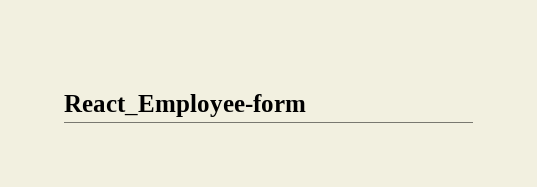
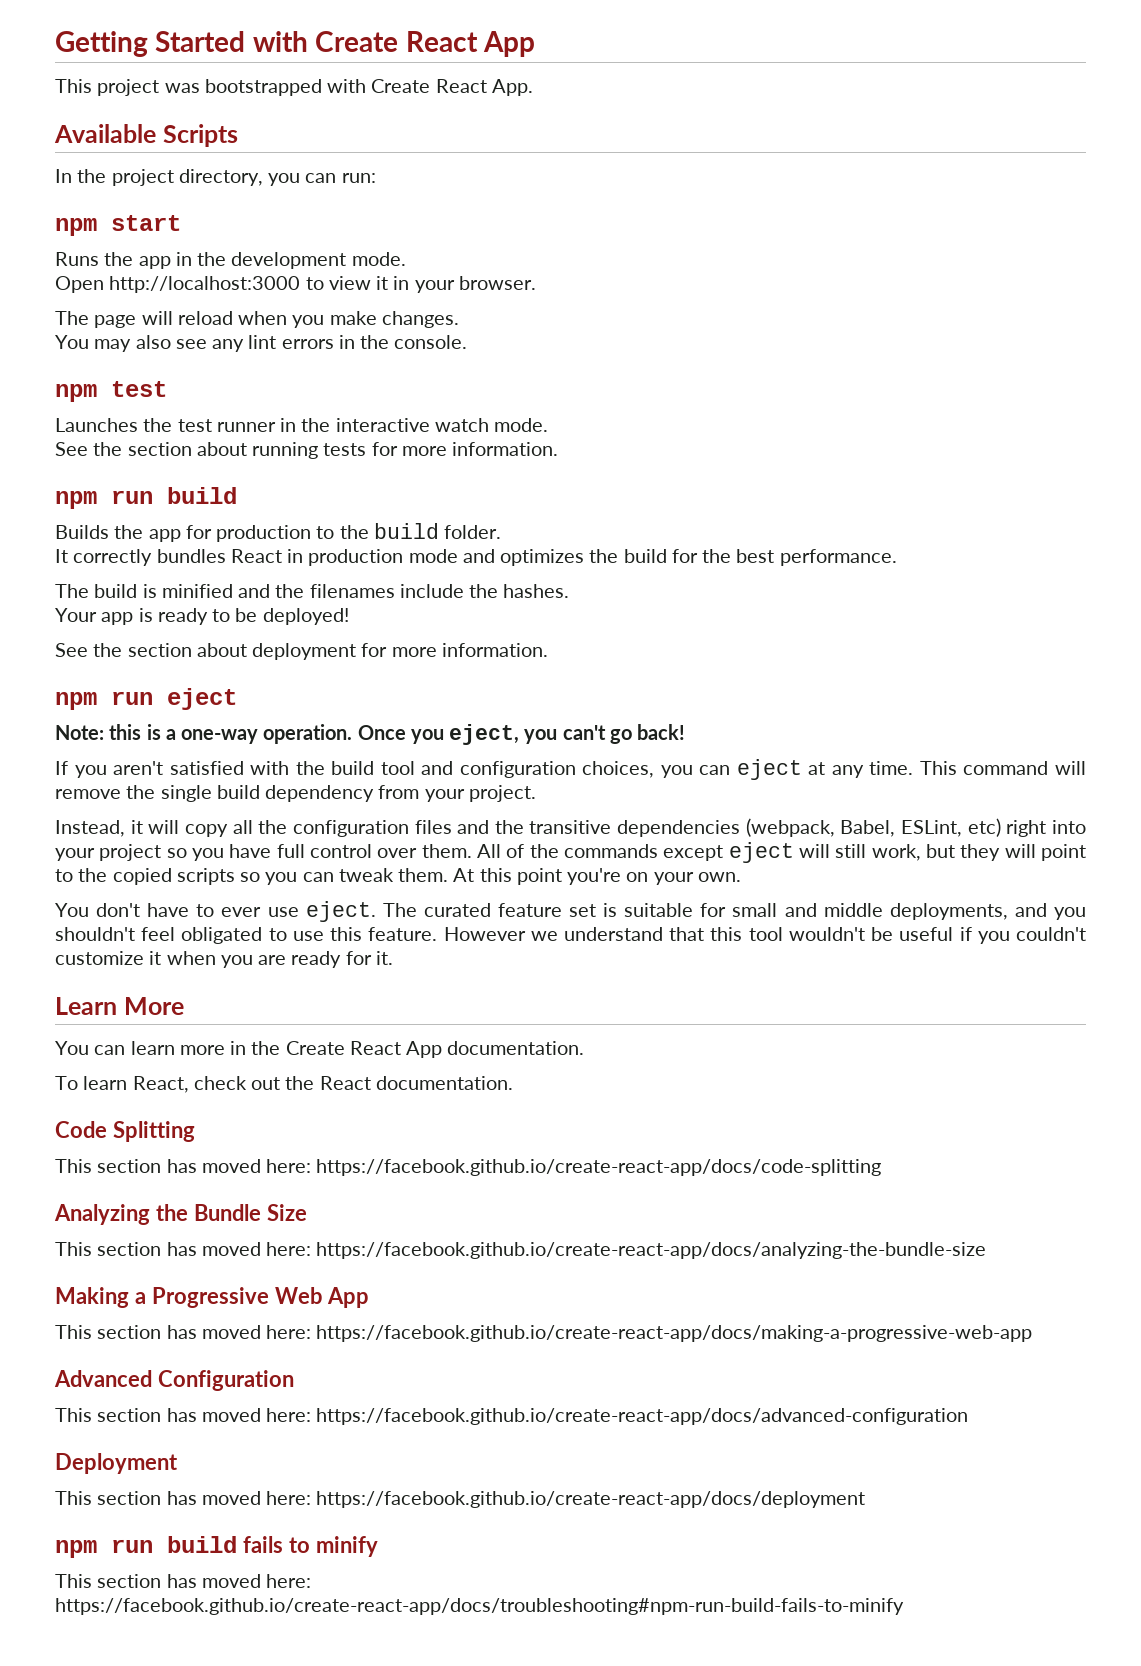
- React_Employee-form
+ Getting Started with Create React App
+ This project was bootstrapped with Create React App.
+ Available Scripts
+ In the project directory, you can run:
+ npm start
+ Runs the app in the development mode.
+ Open http://localhost:3000 to view it in your browser.
+ The page will reload when you make changes.
+ You may also see any lint errors in the console.
+ npm test
+ Launches the test runner in the interactive watch mode.
+ See the section about running tests for more information.
+ npm run build
+ Builds the app for production to the build folder.
+ It correctly bundles React in production mode and optimizes the build for the best performance.
+ The build is minified and the filenames include the hashes.
+ Your app is ready to be deployed!
+ See the section about deployment for more information.
+ npm run eject
+ Note: this is a one-way operation. Once you eject, you can't go back!
+ If you aren't satisfied with the build tool and configuration choices, you can eject at any time. This command will remove the single build dependency from your project.
+ Instead, it will copy all the configuration files and the transitive dependencies (webpack, Babel, ESLint, etc) right into your project so you have full control over them. All of the commands except eject will still work, but they will point to the copied scripts so you can tweak them. At this point you're on your own.
+ You don't have to ever use eject. The curated feature set is suitable for small and middle deployments, and you shouldn't feel obligated to use this feature. However we understand that this tool wouldn't be useful if you couldn't customize it when you are ready for it.
+ Learn More
+ You can learn more in the Create React App documentation.
+ To learn React, check out the React documentation.
+ Code Splitting
+ This section has moved here: https://facebook.github.io/create-react-app/docs/code-splitting
+ Analyzing the Bundle Size
+ This section has moved here: https://facebook.github.io/create-react-app/docs/analyzing-the-bundle-size
+ Making a Progressive Web App
+ This section has moved here: https://facebook.github.io/create-react-app/docs/making-a-progressive-web-app
+ Advanced Configuration
+ This section has moved here: https://facebook.github.io/create-react-app/docs/advanced-configuration
+ Deployment
+ This section has moved here: https://facebook.github.io/create-react-app/docs/deployment
+ npm run build fails to minify
+ This section has moved here: https://facebook.github.io/create-react-app/docs/troubleshooting#npm-run-build-fails-to-minify

